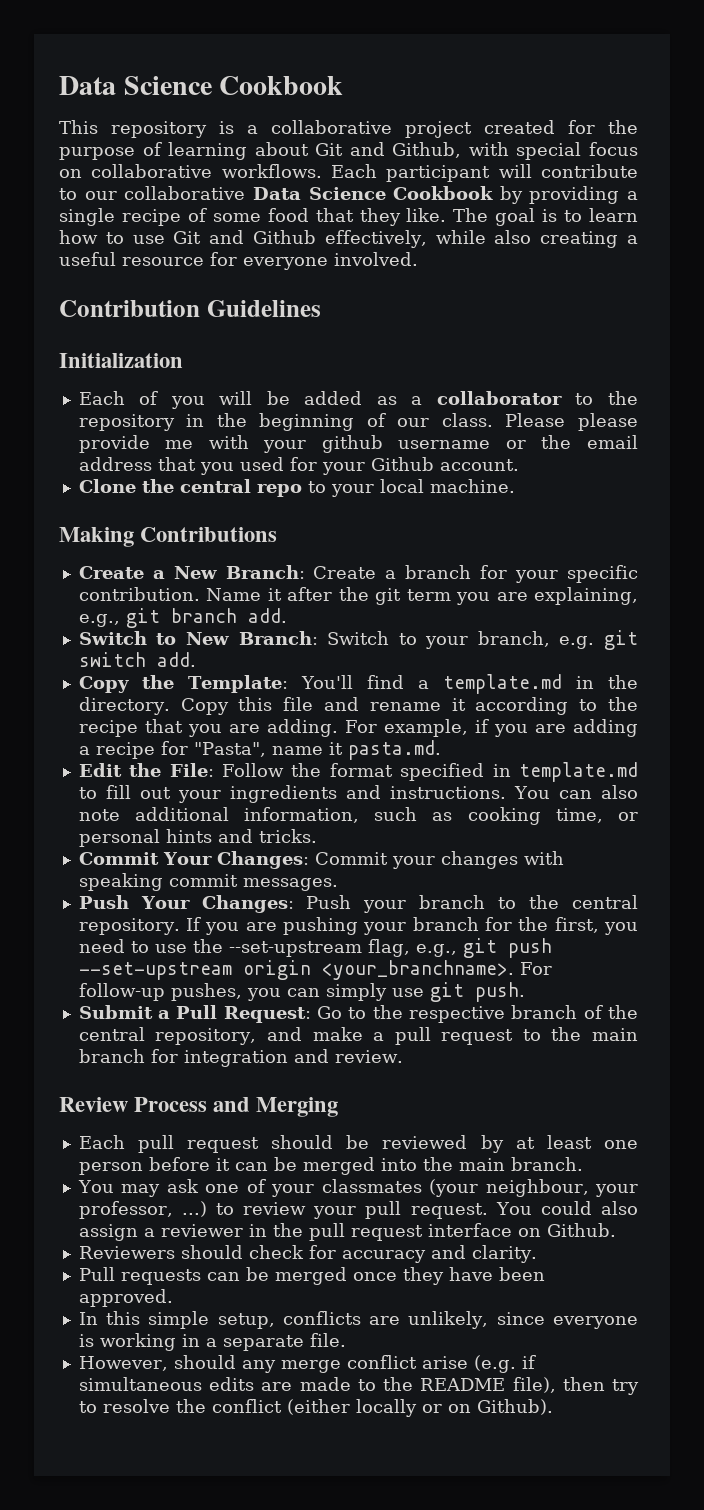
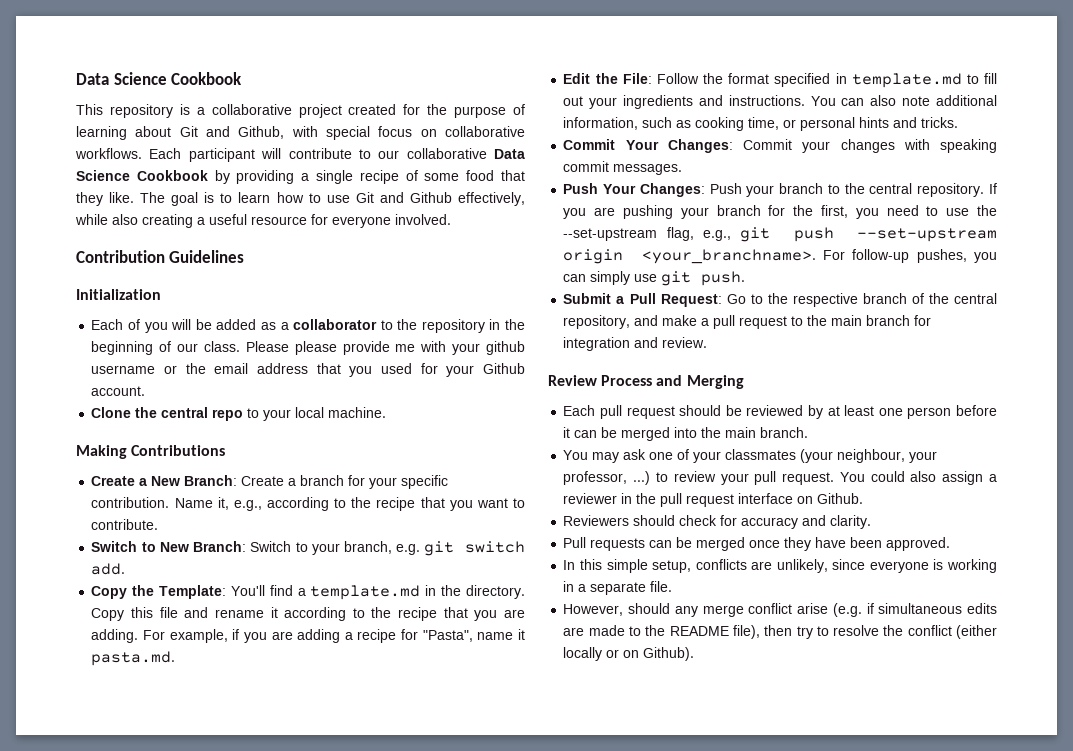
- Name it after the git term you are explaining, e.g., git branch add.
+ Name it, e.g., according to the recipe that you want to contribute.

